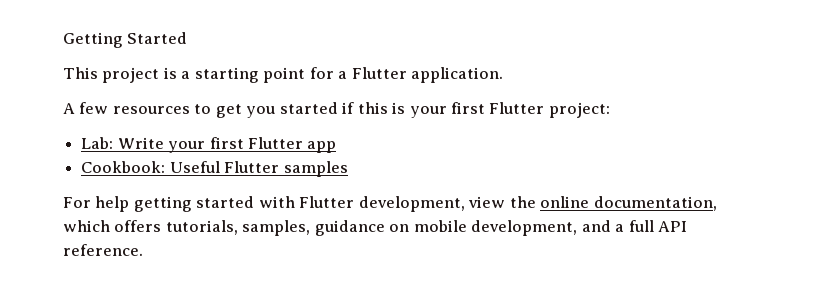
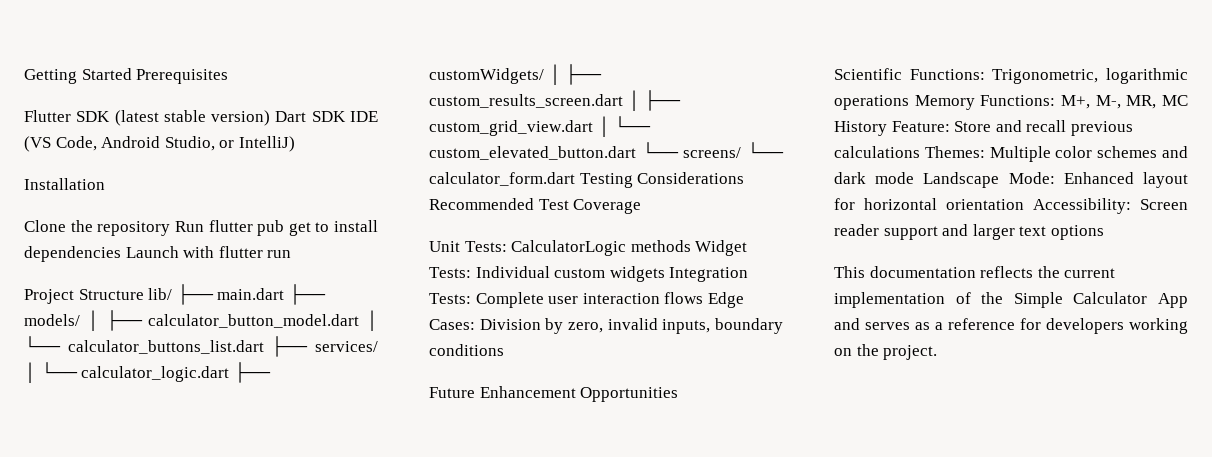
- Getting Started
- This project is a starting point for a Flutter application.
- A few resources to get you started if this is your first Flutter project:
- Lab: Write your first Flutter app
- Cookbook: Useful Flutter samples
- For help getting started with Flutter development, view the online documentation, which offers tutorials, samples, guidance on mobile development, and a full API reference.
+ Getting Started Prerequisites
+ Flutter SDK (latest stable version) Dart SDK IDE (VS Code, Android Studio, or IntelliJ)
+ Installation
+ Clone the repository Run flutter pub get to install dependencies Launch with flutter run
+ Project Structure lib/ ├── main.dart ├── models/ │ ├── calculator_button_model.dart │ └── calculator_buttons_list.dart ├── services/ │ └── calculator_logic.dart ├── customWidgets/ │ ├── custom_results_screen.dart │ ├── custom_grid_view.dart │ └── custom_elevated_button.dart └── screens/ └── calculator_form.dart Testing Considerations Recommended Test Coverage
+ Unit Tests: CalculatorLogic methods Widget Tests: Individual custom widgets Integration Tests: Complete user interaction flows Edge Cases: Division by zero, invalid inputs, boundary conditions
+ Future Enhancement Opportunities
+ Scientific Functions: Trigonometric, logarithmic operations Memory Functions: M+, M-, MR, MC History Feature: Store and recall previous calculations Themes: Multiple color schemes and dark mode Landscape Mode: Enhanced layout for horizontal orientation Accessibility: Screen reader support and larger text options
+ This documentation reflects the current implementation of the Simple Calculator App and serves as a reference for developers working on the project.

